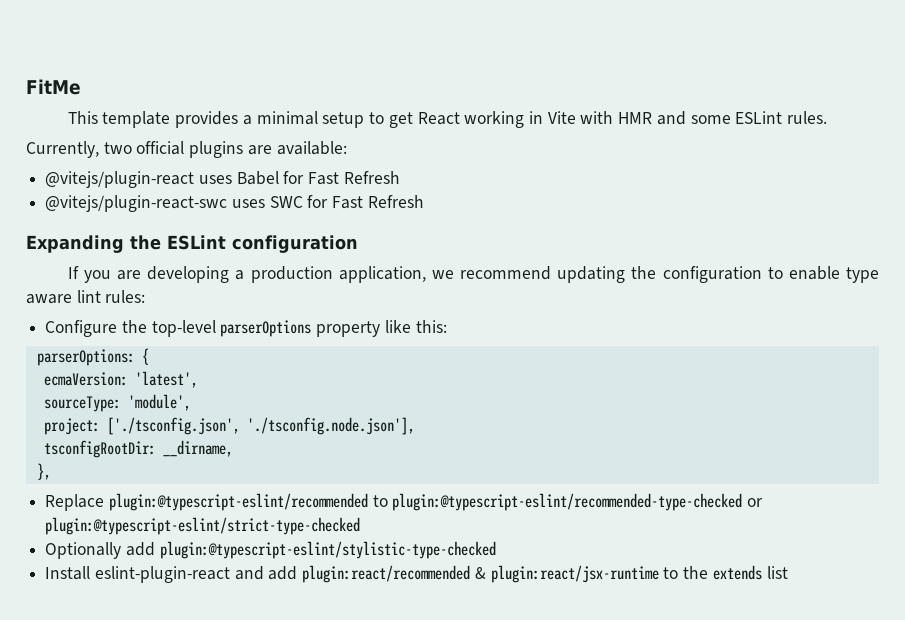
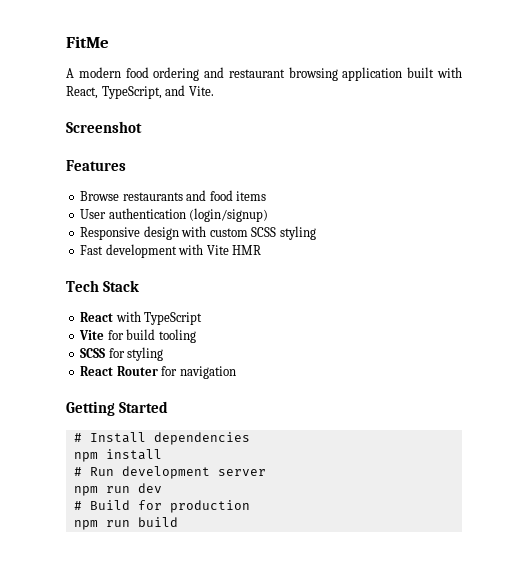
- This template provides a minimal setup to get React working in Vite with HMR and some ESLint rules.
- Currently, two official plugins are available:
- @vitejs/plugin-react uses Babel for Fast Refresh
- @vitejs/plugin-react-swc uses SWC for Fast Refresh
- Expanding the ESLint configuration
- If you are developing a production application, we recommend updating the configuration to enable type aware lint rules:
- Configure the top-level parserOptions property like this:
- parserOptions: {
- ecmaVersion: 'latest',
- sourceType: 'module',
- project: ['./tsconfig.json', './tsconfig.node.json'],
- tsconfigRootDir: __dirname,
- },
- Replace plugin:@typescript-eslint/recommended to plugin:@typescript-eslint/recommended-type-checked or plugin:@typescript-eslint/strict-type-checked
- Optionally add plugin:@typescript-eslint/stylistic-type-checked
- Install eslint-plugin-react and add plugin:react/recommended & plugin:react/jsx-runtime to the extends list
+ A modern food ordering and restaurant browsing application built with React, TypeScript, and Vite.
+ Screenshot
+ Features
+ Browse restaurants and food items
+ User authentication (login/signup)
+ Responsive design with custom SCSS styling
+ Fast development with Vite HMR
+ Tech Stack
+ React with TypeScript
+ Vite for build tooling
+ SCSS for styling
+ React Router for navigation
+ Getting Started
+ # Install dependencies
+ npm install
+ # Run development server
+ npm run dev
+ # Build for production
+ npm run build

